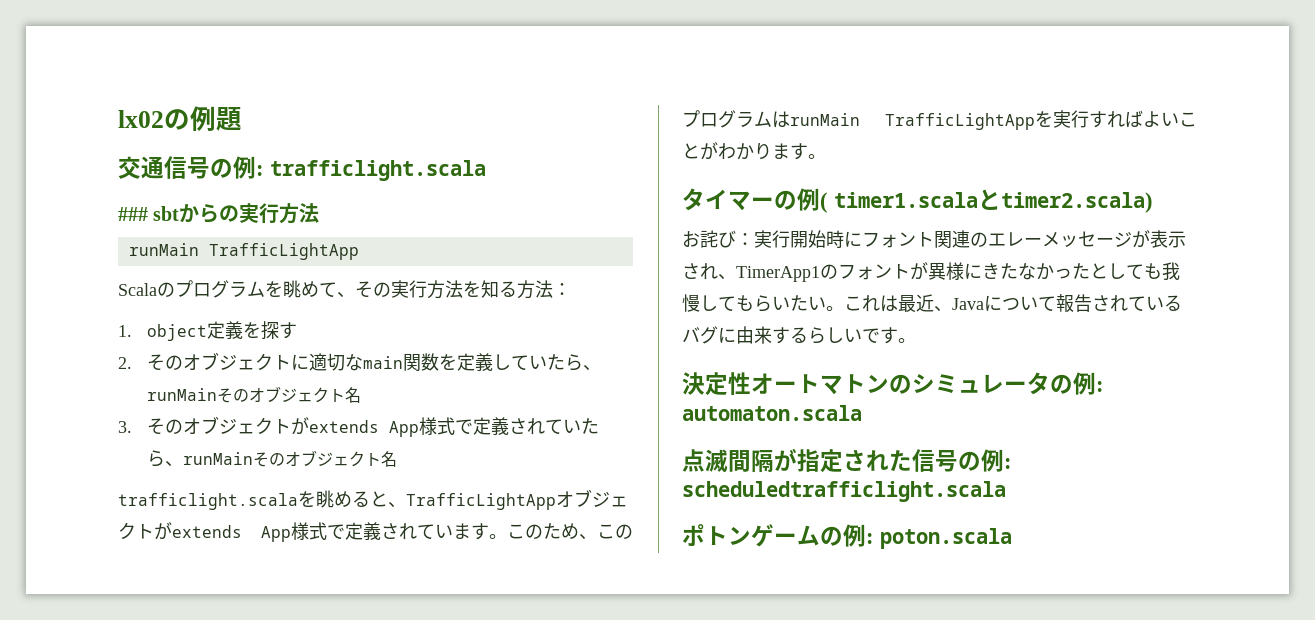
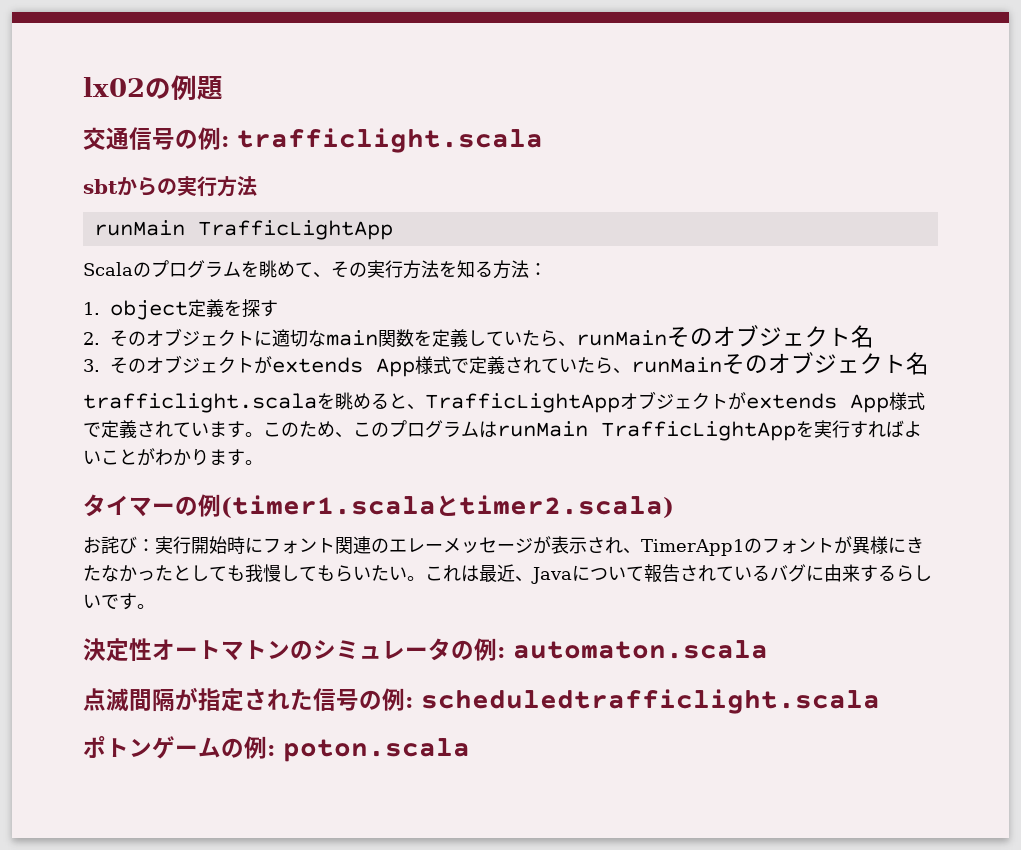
- ### sbtからの実行方法
+ sbtからの実行方法
- タイマーの例( timer1.scalaとtimer2.scala)
+ タイマーの例(timer1.scalaとtimer2.scala)

